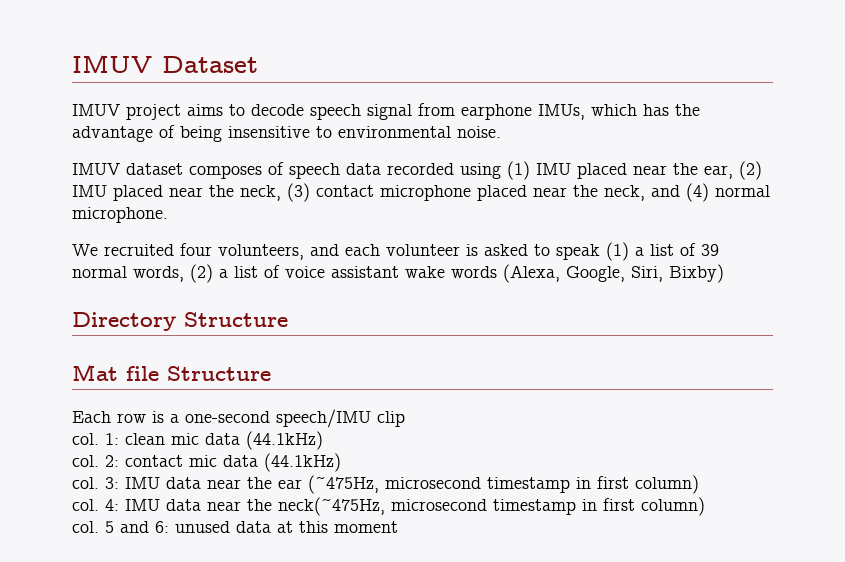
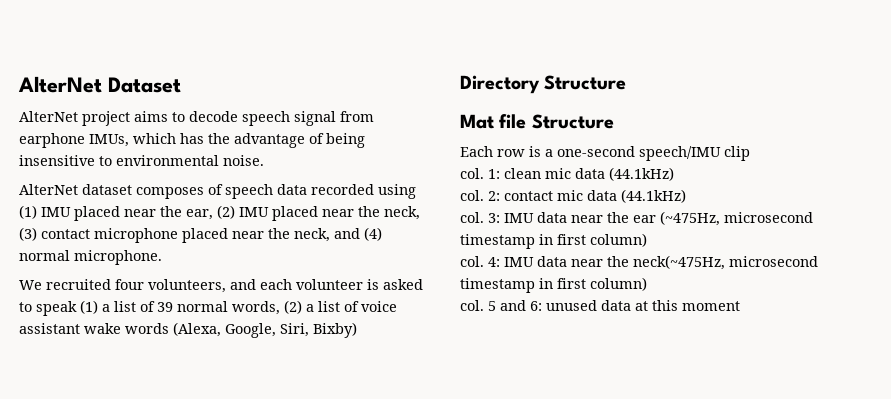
- IMUV Dataset
+ AlterNet Dataset
- IMUV project aims to decode speech signal from earphone IMUs, which has the advantage of being insensitive to environmental noise.
+ AlterNet project aims to decode speech signal from earphone IMUs, which has the advantage of being insensitive to environmental noise.
- IMUV dataset composes of speech data recorded using (1) IMU placed near the ear, (2) IMU placed near the neck, (3) contact microphone placed near the neck, and (4) normal microphone.
+ AlterNet dataset composes of speech data recorded using (1) IMU placed near the ear, (2) IMU placed near the neck, (3) contact microphone placed near the neck, and (4) normal microphone.

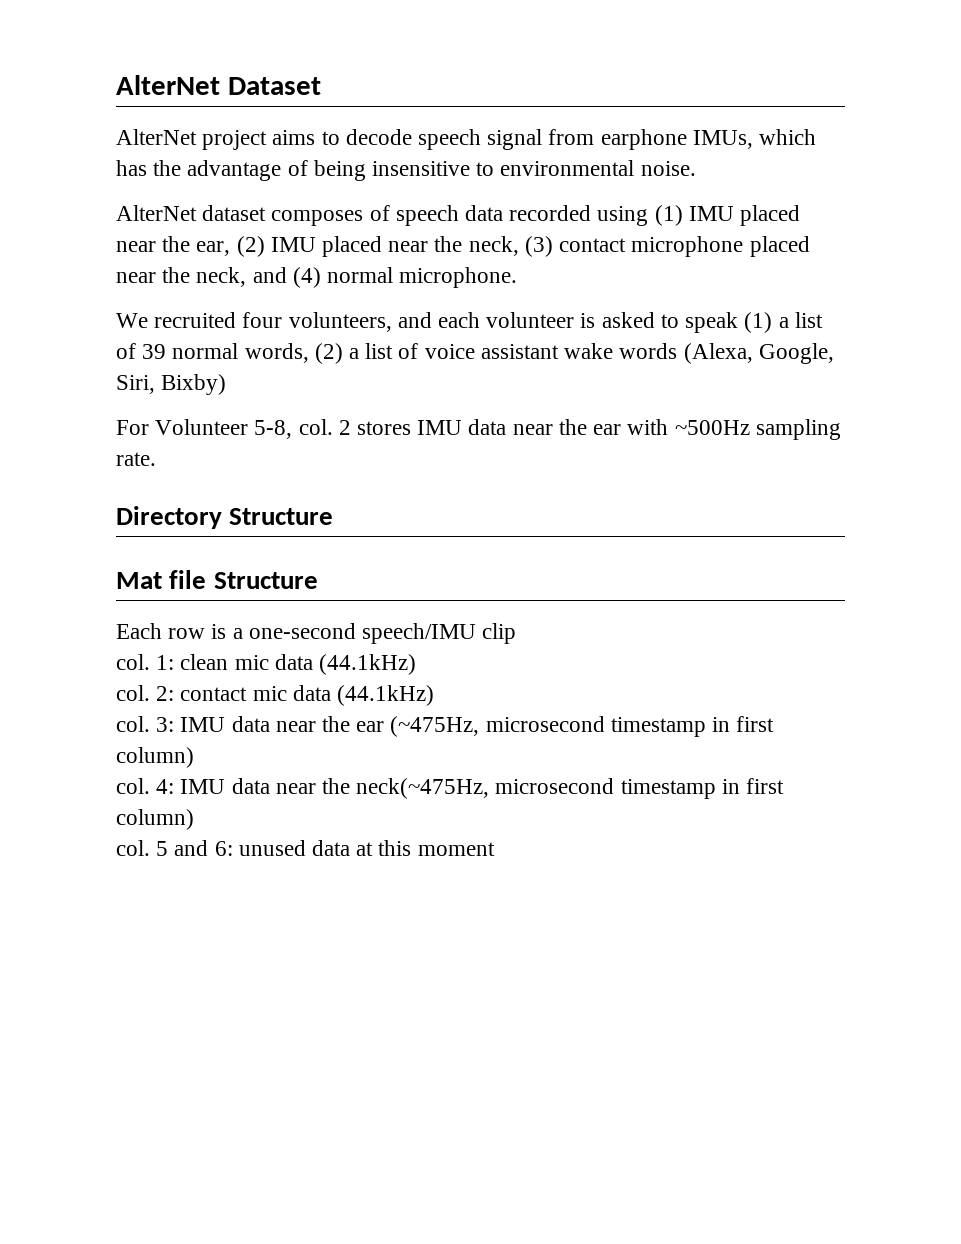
+ For Volunteer 5-8, col. 2 stores IMU data near the ear with ~500Hz sampling rate.

